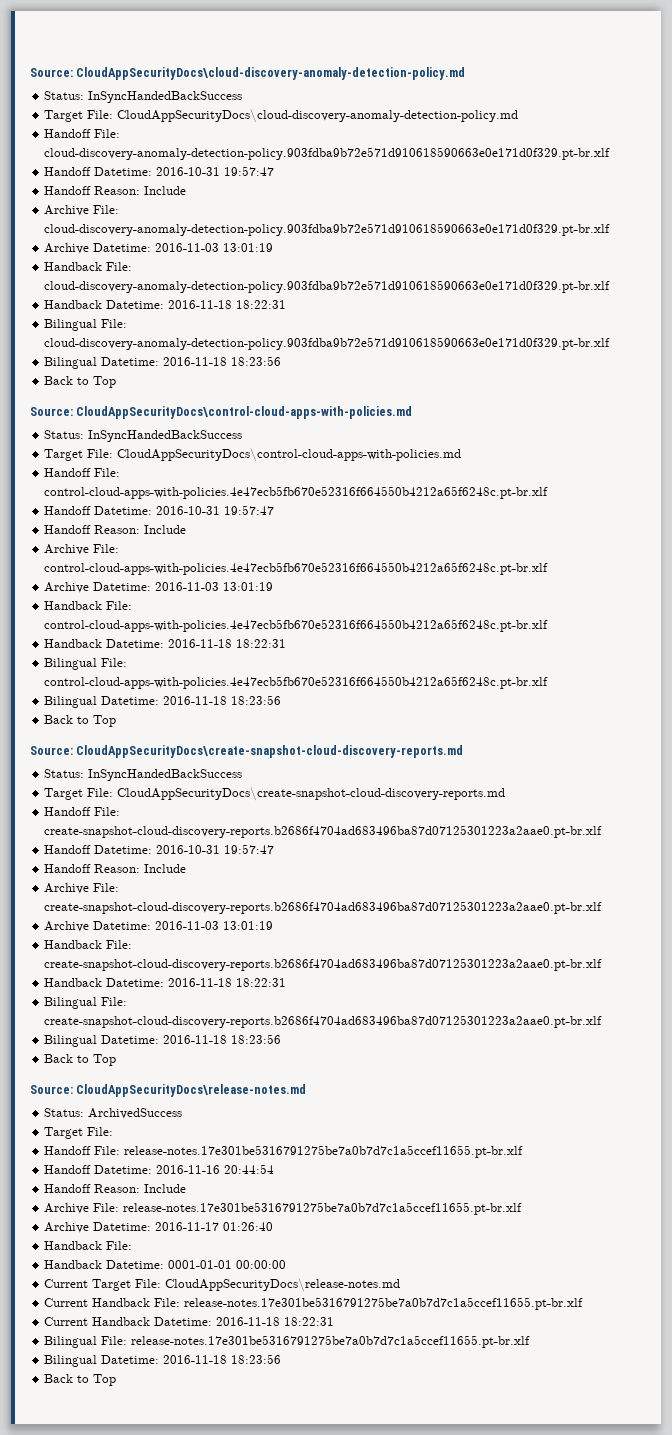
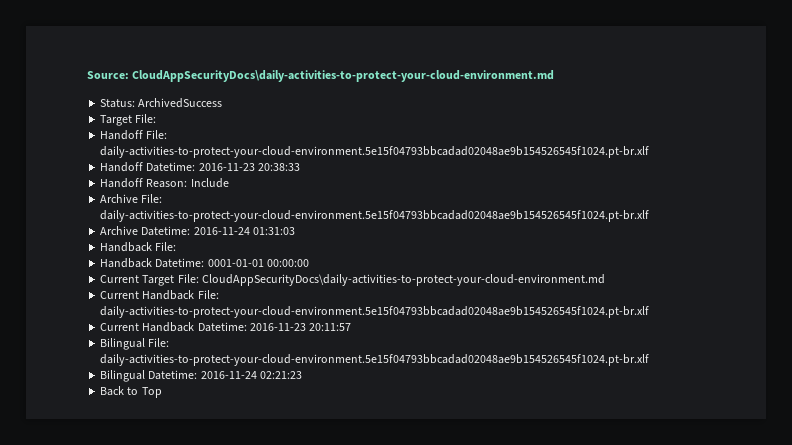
- Source: CloudAppSecurityDocs\cloud-discovery-anomaly-detection-policy.md
- Status: InSyncHandedBackSuccess
- Target File: CloudAppSecurityDocs\cloud-discovery-anomaly-detection-policy.md
- Handoff File: cloud-discovery-anomaly-detection-policy.903fdba9b72e571d910618590663e0e171d0f329.pt-br.xlf
- Handoff Datetime: 2016-10-31 19:57:47
- Handoff Reason: Include
- Archive File: cloud-discovery-anomaly-detection-policy.903fdba9b72e571d910618590663e0e171d0f329.pt-br.xlf
- Archive Datetime: 2016-11-03 13:01:19
- Handback File: cloud-discovery-anomaly-detection-policy.903fdba9b72e571d910618590663e0e171d0f329.pt-br.xlf
- Handback Datetime: 2016-11-18 18:22:31
- Bilingual File: cloud-discovery-anomaly-detection-policy.903fdba9b72e571d910618590663e0e171d0f329.pt-br.xlf
- Bilingual Datetime: 2016-11-18 18:23:56
- Back to Top
- Source: CloudAppSecurityDocs\control-cloud-apps-with-policies.md
- Status: InSyncHandedBackSuccess
- Target File: CloudAppSecurityDocs\control-cloud-apps-with-policies.md
- Handoff File: control-cloud-apps-with-policies.4e47ecb5fb670e52316f664550b4212a65f6248c.pt-br.xlf
- Handoff Datetime: 2016-10-31 19:57:47
- Handoff Reason: Include
- Archive File: control-cloud-apps-with-policies.4e47ecb5fb670e52316f664550b4212a65f6248c.pt-br.xlf
- Archive Datetime: 2016-11-03 13:01:19
- Handback File: control-cloud-apps-with-policies.4e47ecb5fb670e52316f664550b4212a65f6248c.pt-br.xlf
- Handback Datetime: 2016-11-18 18:22:31
- Bilingual File: control-cloud-apps-with-policies.4e47ecb5fb670e52316f664550b4212a65f6248c.pt-br.xlf
- Bilingual Datetime: 2016-11-18 18:23:56
- Back to Top
- Source: CloudAppSecurityDocs\create-snapshot-cloud-discovery-reports.md
- Status: InSyncHandedBackSuccess
- Target File: CloudAppSecurityDocs\create-snapshot-cloud-discovery-reports.md
- Handoff File: create-snapshot-cloud-discovery-reports.b2686f4704ad683496ba87d07125301223a2aae0.pt-br.xlf
- Handoff Datetime: 2016-10-31 19:57:47
- Handoff Reason: Include
- Archive File: create-snapshot-cloud-discovery-reports.b2686f4704ad683496ba87d07125301223a2aae0.pt-br.xlf
- Archive Datetime: 2016-11-03 13:01:19
- Handback File: create-snapshot-cloud-discovery-reports.b2686f4704ad683496ba87d07125301223a2aae0.pt-br.xlf
- Handback Datetime: 2016-11-18 18:22:31
- Bilingual File: create-snapshot-cloud-discovery-reports.b2686f4704ad683496ba87d07125301223a2aae0.pt-br.xlf
- Bilingual Datetime: 2016-11-18 18:23:56
- Back to Top
- Source: CloudAppSecurityDocs\release-notes.md
+ Source: CloudAppSecurityDocs\daily-activities-to-protect-your-cloud-environment.md
- Handoff File: release-notes.17e301be5316791275be7a0b7d7c1a5ccef11655.pt-br.xlf
- Handoff Datetime: 2016-11-16 20:44:54
+ Handoff File: daily-activities-to-protect-your-cloud-environment.5e15f04793bbcadad02048ae9b154526545f1024.pt-br.xlf
+ Handoff Datetime: 2016-11-23 20:38:33
  Handoff Reason: Include
- Archive File: release-notes.17e301be5316791275be7a0b7d7c1a5ccef11655.pt-br.xlf
- Archive Datetime: 2016-11-17 01:26:40
+ Archive File: daily-activities-to-protect-your-cloud-environment.5e15f04793bbcadad02048ae9b154526545f1024.pt-br.xlf
+ Archive Datetime: 2016-11-24 01:31:03
- Current Target File: CloudAppSecurityDocs\release-notes.md
+ Current Target File: CloudAppSecurityDocs\daily-activities-to-protect-your-cloud-environment.md
- Current Handback File: release-notes.17e301be5316791275be7a0b7d7c1a5ccef11655.pt-br.xlf
+ Current Handback File: daily-activities-to-protect-your-cloud-environment.5e15f04793bbcadad02048ae9b154526545f1024.pt-br.xlf
- Current Handback Datetime: 2016-11-18 18:22:31
- Bilingual File: release-notes.17e301be5316791275be7a0b7d7c1a5ccef11655.pt-br.xlf
- Bilingual Datetime: 2016-11-18 18:23:56
+ Current Handback Datetime: 2016-11-23 20:11:57
+ Bilingual File: daily-activities-to-protect-your-cloud-environment.5e15f04793bbcadad02048ae9b154526545f1024.pt-br.xlf
+ Bilingual Datetime: 2016-11-24 02:21:23

